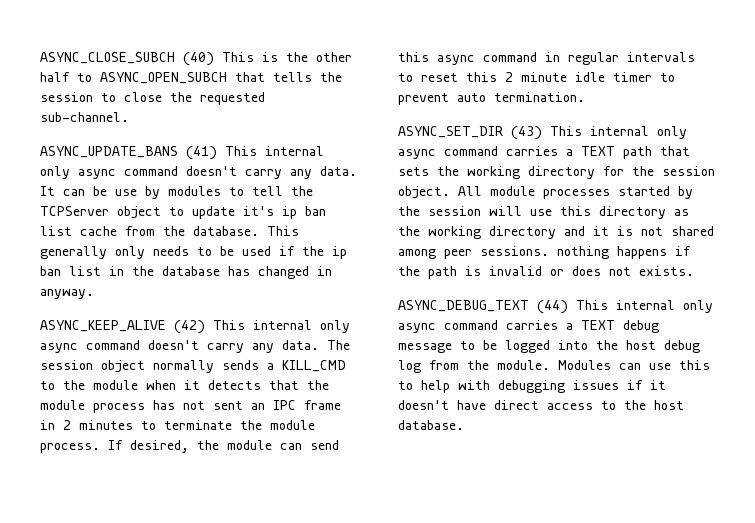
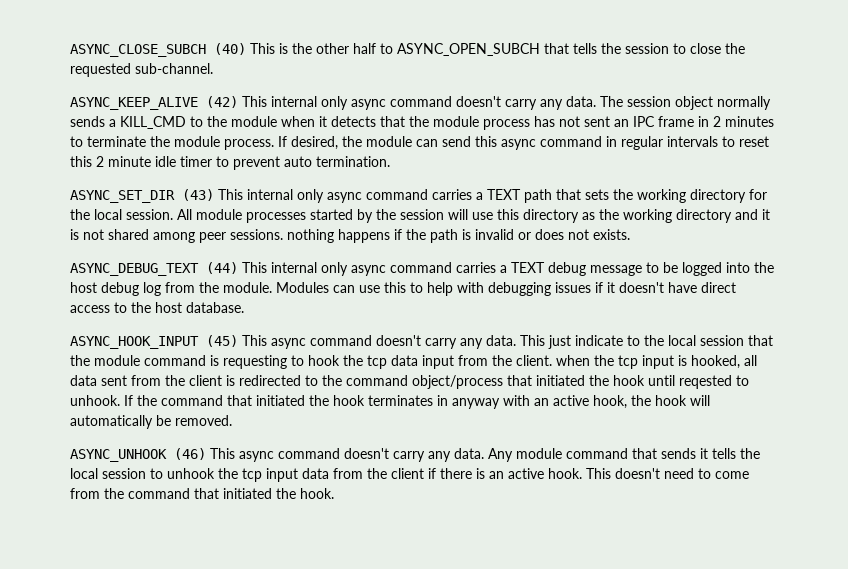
- ASYNC_UPDATE_BANS (41) This internal only async command doesn't carry any data. It can be use by modules to tell the TCPServer object to update it's ip ban list cache from the database. This generally only needs to be used if the ip ban list in the database has changed in anyway.
- ASYNC_SET_DIR (43) This internal only async command carries a TEXT path that sets the working directory for the session object.
+ ASYNC_SET_DIR (43) This internal only async command carries a TEXT path that sets the working directory for the local session.
+ ASYNC_HOOK_INPUT (45) This async command doesn't carry any data. This just indicate to the local session that the module command is requesting to hook the tcp data input from the client. when the tcp input is hooked, all data sent from the client is redirected to the command object/process that initiated the hook until reqested to unhook. If the command that initiated the hook terminates in anyway with an active hook, the hook will automatically be removed.
+ ASYNC_UNHOOK (46) This async command doesn't carry any data. Any module command that sends it tells the local session to unhook the tcp input data from the client if there is an active hook. This doesn't need to come from the command that initiated the hook.

